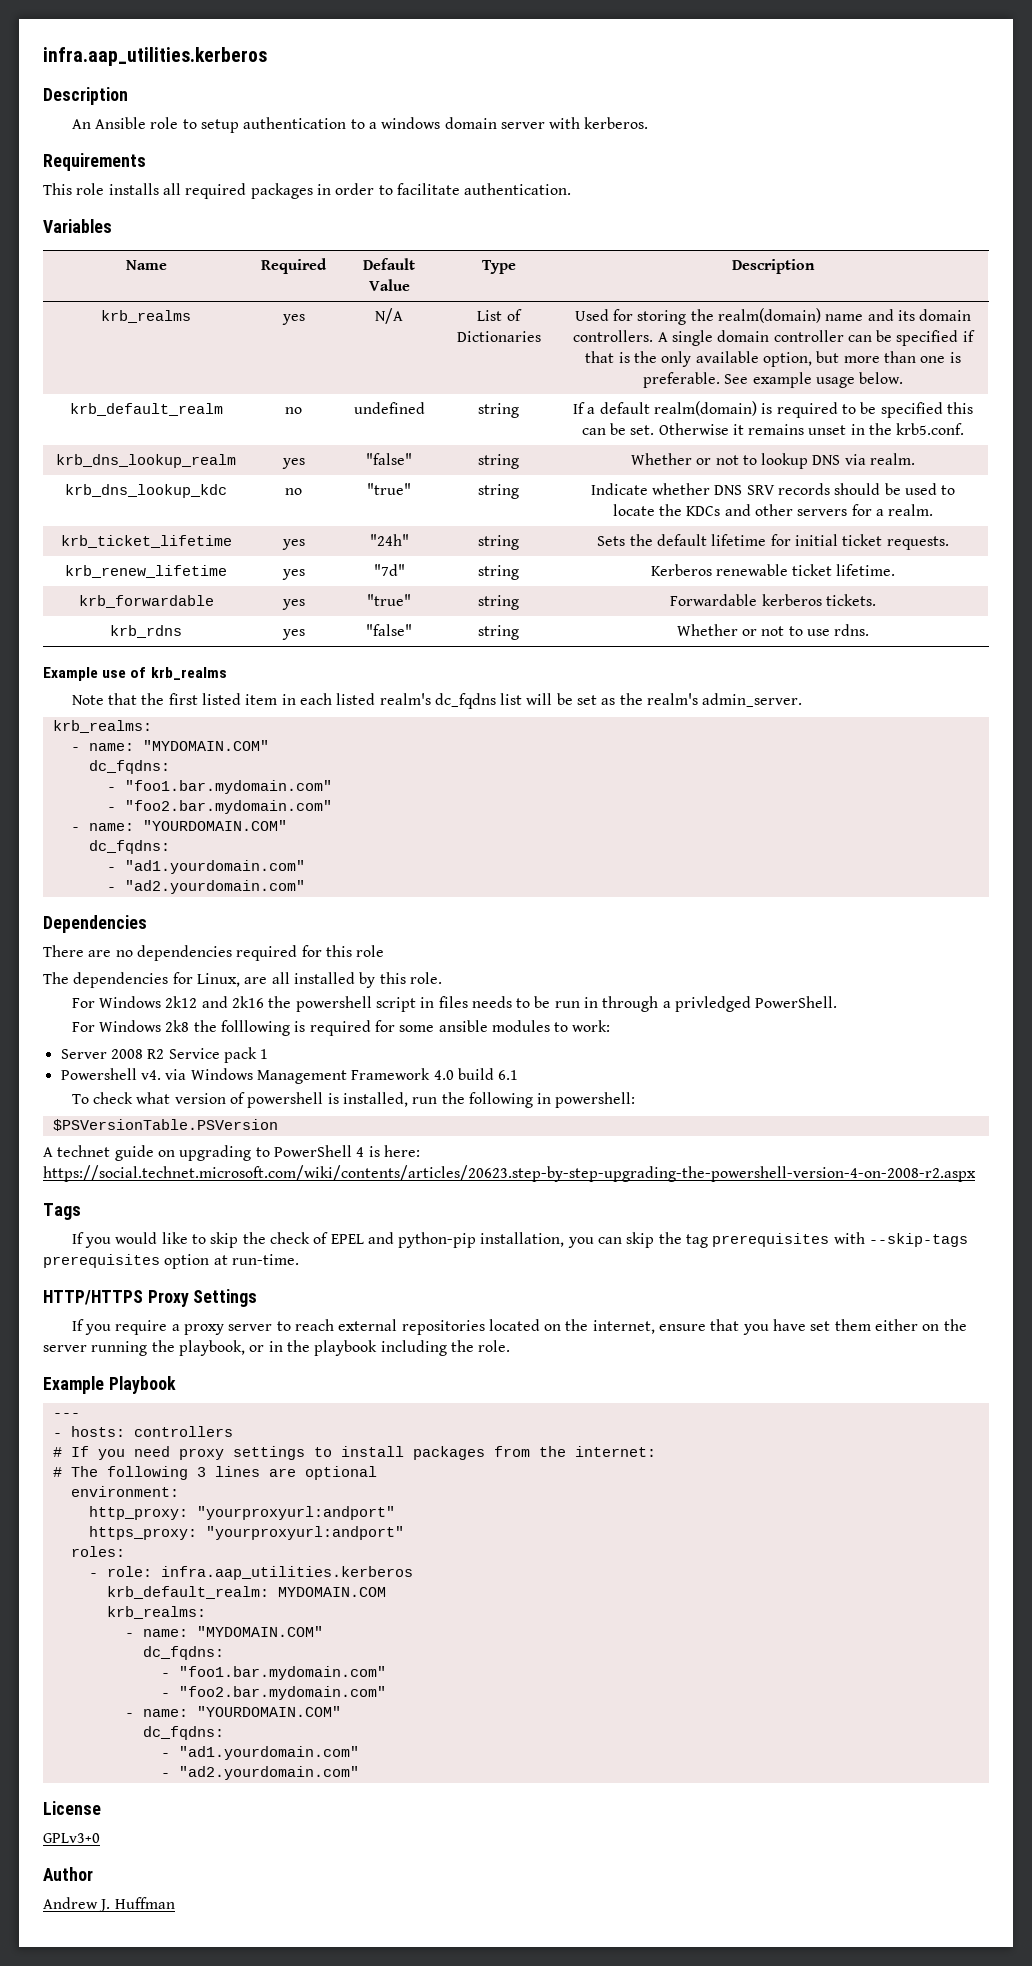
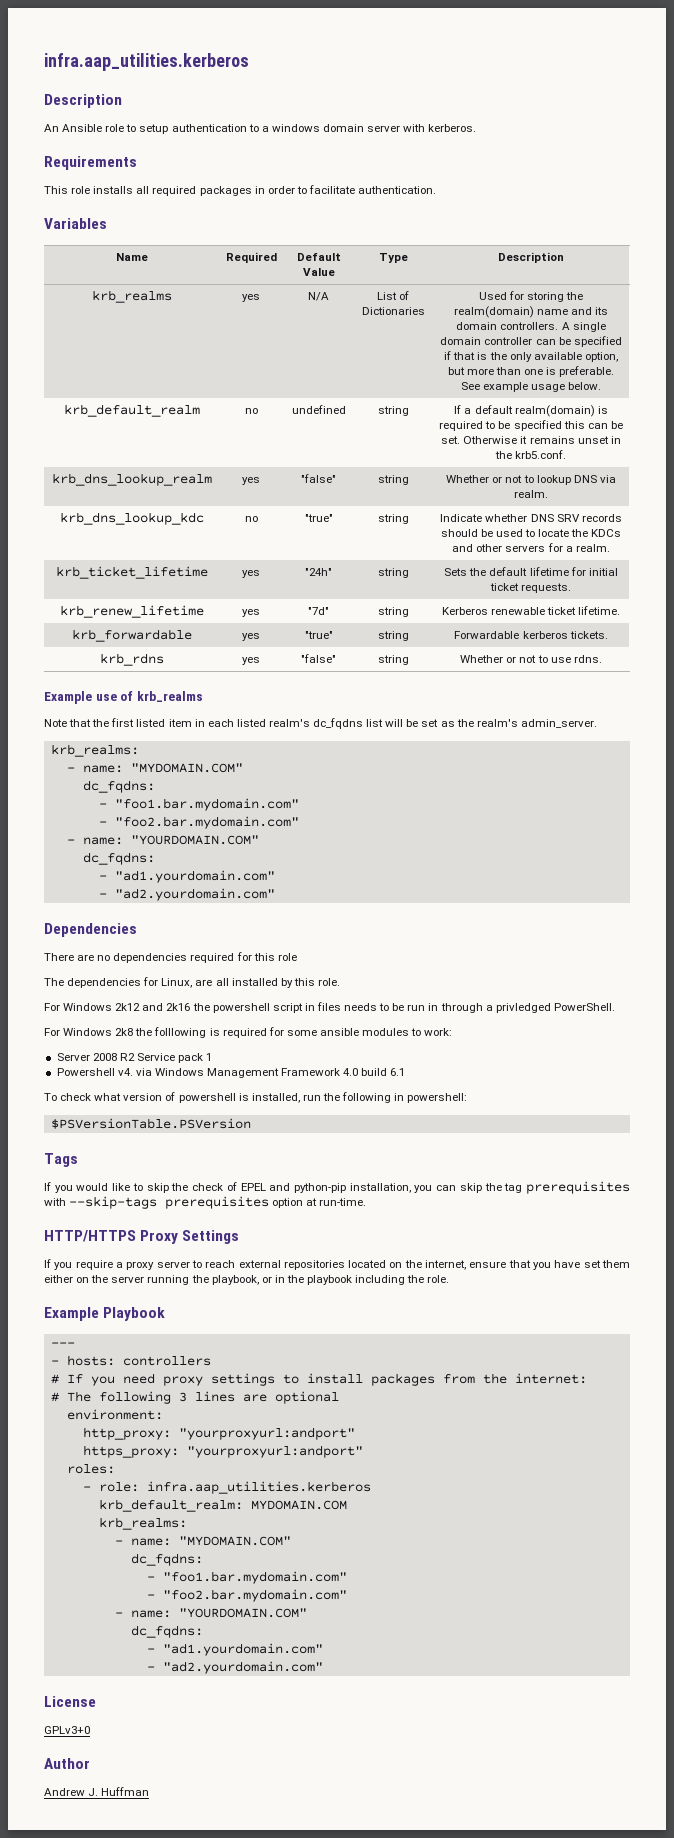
- A technet guide on upgrading to PowerShell 4 is here: https://social.technet.microsoft.com/wiki/contents/articles/20623.step-by-step-upgrading-the-powershell-version-4-on-2008-r2.aspx

